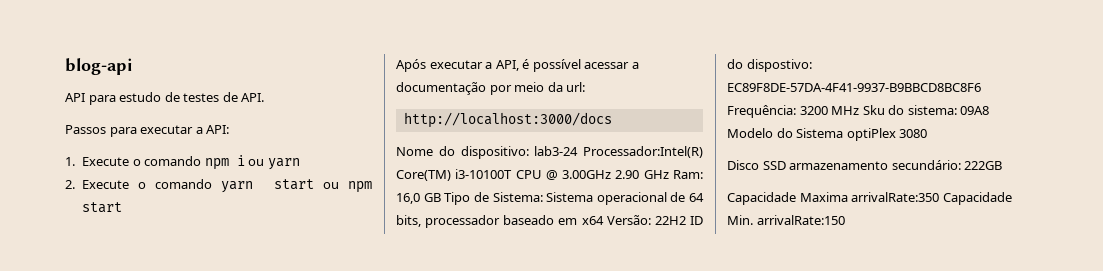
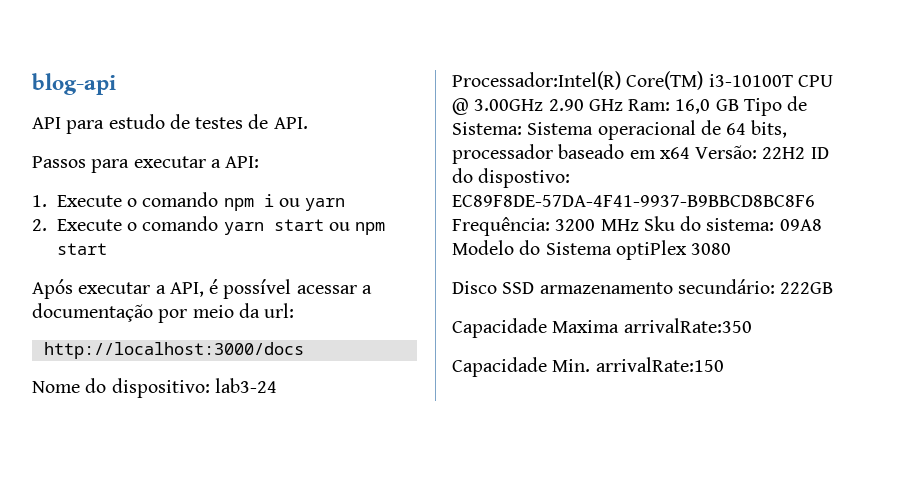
- Capacidade Maxima arrivalRate:350 Capacidade Min. arrivalRate:150
+ Capacidade Maxima arrivalRate:350
+ Capacidade Min. arrivalRate:150

